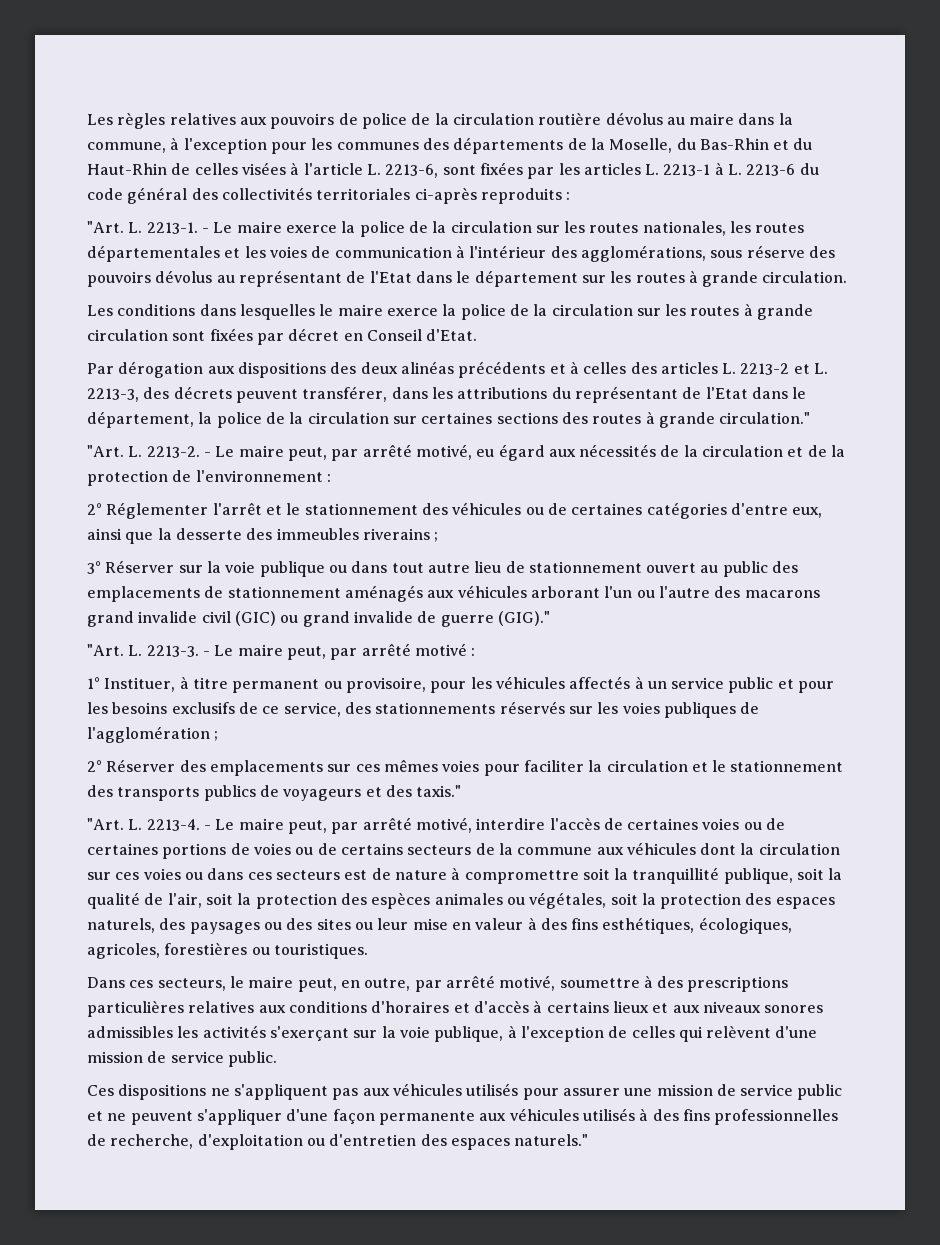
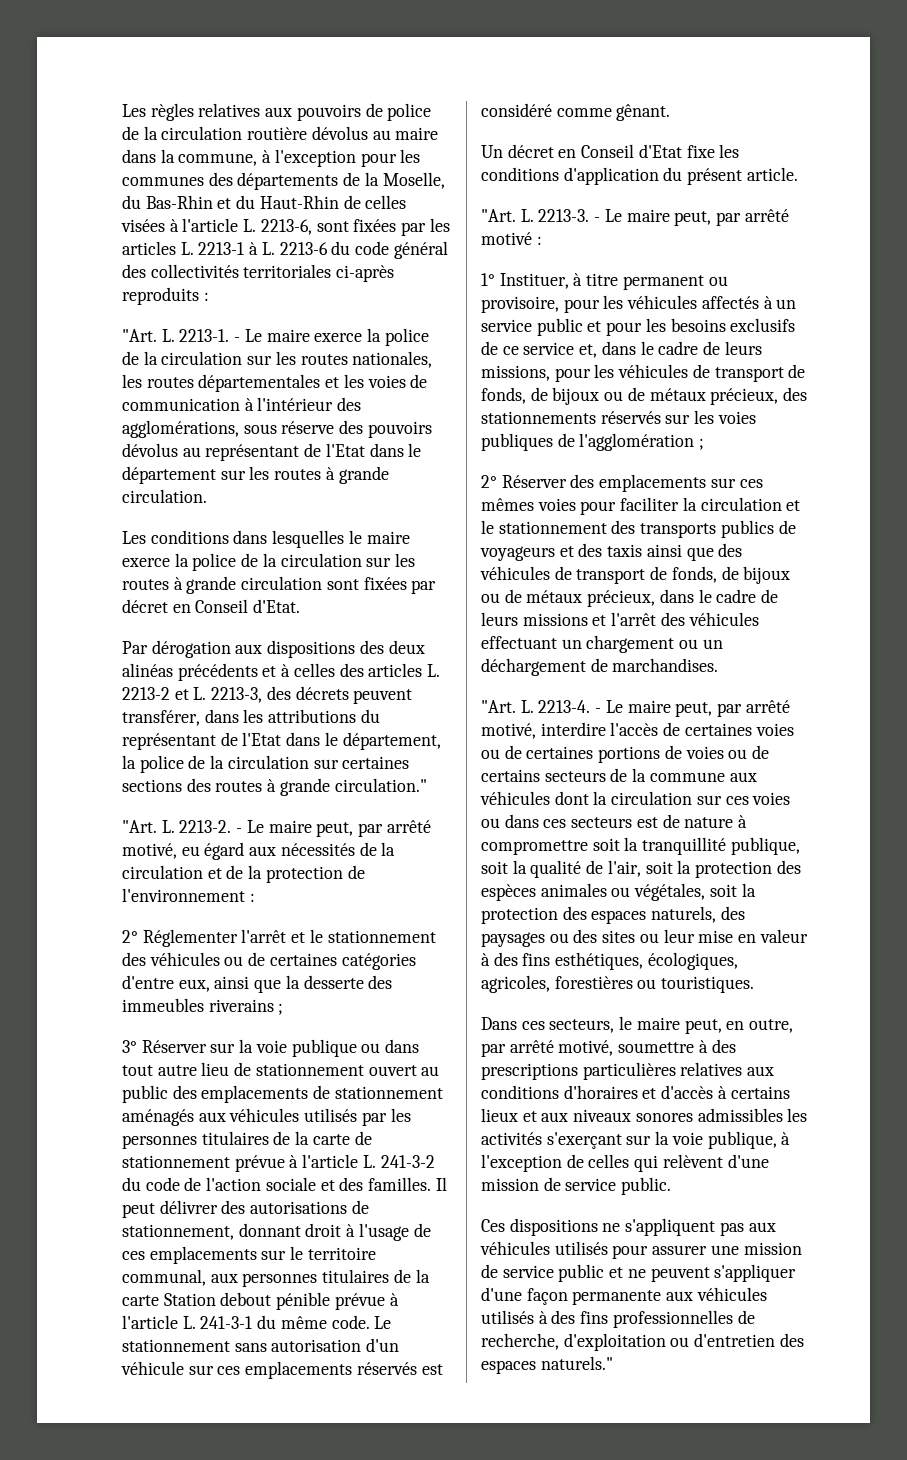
- 3° Réserver sur la voie publique ou dans tout autre lieu de stationnement ouvert au public des emplacements de stationnement aménagés aux véhicules arborant l'un ou l'autre des macarons grand invalide civil (GIC) ou grand invalide de guerre (GIG)."
+ 3° Réserver sur la voie publique ou dans tout autre lieu de stationnement ouvert au public des emplacements de stationnement aménagés aux véhicules utilisés par les personnes titulaires de la carte de stationnement prévue à l'article L. 241-3-2 du code de l'action sociale et des familles. Il peut délivrer des autorisations de stationnement, donnant droit à l'usage de ces emplacements sur le territoire communal, aux personnes titulaires de la carte Station debout pénible prévue à l'article L. 241-3-1 du même code. Le stationnement sans autorisation d'un véhicule sur ces emplacements réservés est considéré comme gênant.
+ Un décret en Conseil d'Etat fixe les conditions d'application du présent article.
- 1° Instituer, à titre permanent ou provisoire, pour les véhicules affectés à un service public et pour les besoins exclusifs de ce service, des stationnements réservés sur les voies publiques de l'agglomération ;
+ 1° Instituer, à titre permanent ou provisoire, pour les véhicules affectés à un service public et pour les besoins exclusifs de ce service et, dans le cadre de leurs missions, pour les véhicules de transport de fonds, de bijoux ou de métaux précieux, des stationnements réservés sur les voies publiques de l'agglomération ;
- 2° Réserver des emplacements sur ces mêmes voies pour faciliter la circulation et le stationnement des transports publics de voyageurs et des taxis."
+ 2° Réserver des emplacements sur ces mêmes voies pour faciliter la circulation et le stationnement des transports publics de voyageurs et des taxis ainsi que des véhicules de transport de fonds, de bijoux ou de métaux précieux, dans le cadre de leurs missions et l'arrêt des véhicules effectuant un chargement ou un déchargement de marchandises.

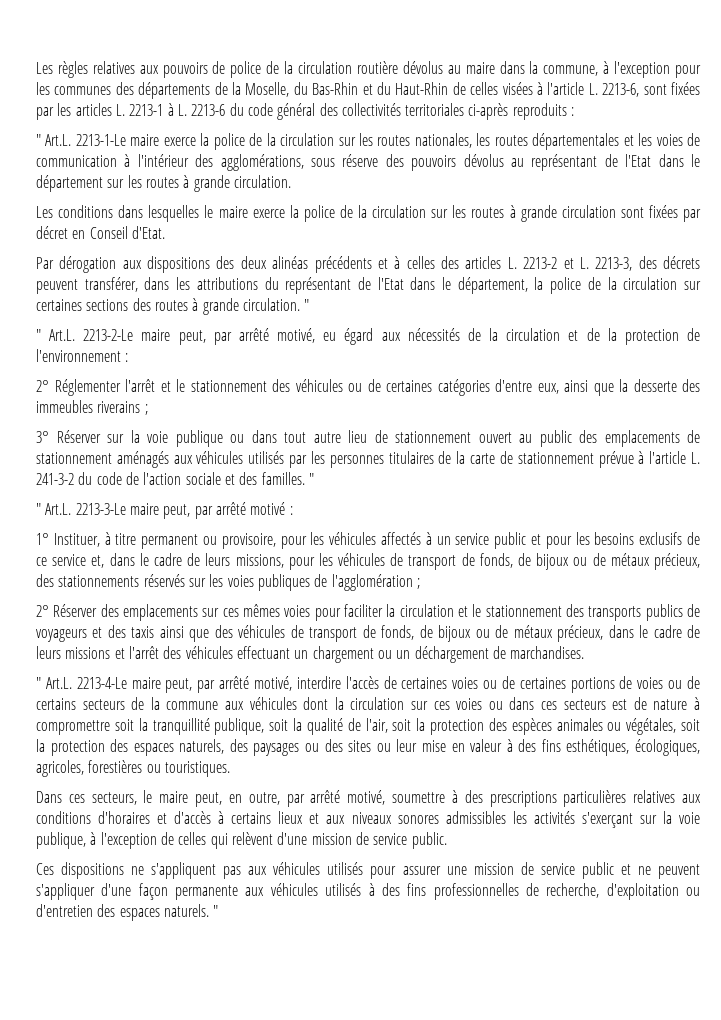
- "Art. L. 2213-1. - Le maire exerce la police de la circulation sur les routes nationales, les routes départementales et les voies de communication à l'intérieur des agglomérations, sous réserve des pouvoirs dévolus au représentant de l'Etat dans le département sur les routes à grande circulation.
+ " Art.L. 2213-1-Le maire exerce la police de la circulation sur les routes nationales, les routes départementales et les voies de communication à l'intérieur des agglomérations, sous réserve des pouvoirs dévolus au représentant de l'Etat dans le département sur les routes à grande circulation.
- Par dérogation aux dispositions des deux alinéas précédents et à celles des articles L. 2213-2 et L. 2213-3, des décrets peuvent transférer, dans les attributions du représentant de l'Etat dans le département, la police de la circulation sur certaines sections des routes à grande circulation."
- "Art. L. 2213-2. - Le maire peut, par arrêté motivé, eu égard aux nécessités de la circulation et de la protection de l'environnement :
+ Par dérogation aux dispositions des deux alinéas précédents et à celles des articles L. 2213-2 et L. 2213-3, des décrets peuvent transférer, dans les attributions du représentant de l'Etat dans le département, la police de la circulation sur certaines sections des routes à grande circulation. "
+ " Art.L. 2213-2-Le maire peut, par arrêté motivé, eu égard aux nécessités de la circulation et de la protection de l'environnement :
- 3° Réserver sur la voie publique ou dans tout autre lieu de stationnement ouvert au public des emplacements de stationnement aménagés aux véhicules utilisés par les personnes titulaires de la carte de stationnement prévue à l'article L. 241-3-2 du code de l'action sociale et des familles. Il peut délivrer des autorisations de stationnement, donnant droit à l'usage de ces emplacements sur le territoire communal, aux personnes titulaires de la carte Station debout pénible prévue à l'article L. 241-3-1 du même code. Le stationnement sans autorisation d'un véhicule sur ces emplacements réservés est considéré comme gênant.
- Un décret en Conseil d'Etat fixe les conditions d'application du présent article.
- "Art. L. 2213-3. - Le maire peut, par arrêté motivé :
+ 3° Réserver sur la voie publique ou dans tout autre lieu de stationnement ouvert au public des emplacements de stationnement aménagés aux véhicules utilisés par les personnes titulaires de la carte de stationnement prévue à l'article L. 241-3-2 du code de l'action sociale et des familles. "
+ " Art.L. 2213-3-Le maire peut, par arrêté motivé :
- "Art. L. 2213-4. - Le maire peut, par arrêté motivé, interdire l'accès de certaines voies ou de certaines portions de voies ou de certains secteurs de la commune aux véhicules dont la circulation sur ces voies ou dans ces secteurs est de nature à compromettre soit la tranquillité publique, soit la qualité de l'air, soit la protection des espèces animales ou végétales, soit la protection des espaces naturels, des paysages ou des sites ou leur mise en valeur à des fins esthétiques, écologiques, agricoles, forestières ou touristiques.
+ " Art.L. 2213-4-Le maire peut, par arrêté motivé, interdire l'accès de certaines voies ou de certaines portions de voies ou de certains secteurs de la commune aux véhicules dont la circulation sur ces voies ou dans ces secteurs est de nature à compromettre soit la tranquillité publique, soit la qualité de l'air, soit la protection des espèces animales ou végétales, soit la protection des espaces naturels, des paysages ou des sites ou leur mise en valeur à des fins esthétiques, écologiques, agricoles, forestières ou touristiques.
- Ces dispositions ne s'appliquent pas aux véhicules utilisés pour assurer une mission de service public et ne peuvent s'appliquer d'une façon permanente aux véhicules utilisés à des fins professionnelles de recherche, d'exploitation ou d'entretien des espaces naturels."
+ Ces dispositions ne s'appliquent pas aux véhicules utilisés pour assurer une mission de service public et ne peuvent s'appliquer d'une façon permanente aux véhicules utilisés à des fins professionnelles de recherche, d'exploitation ou d'entretien des espaces naturels. "

